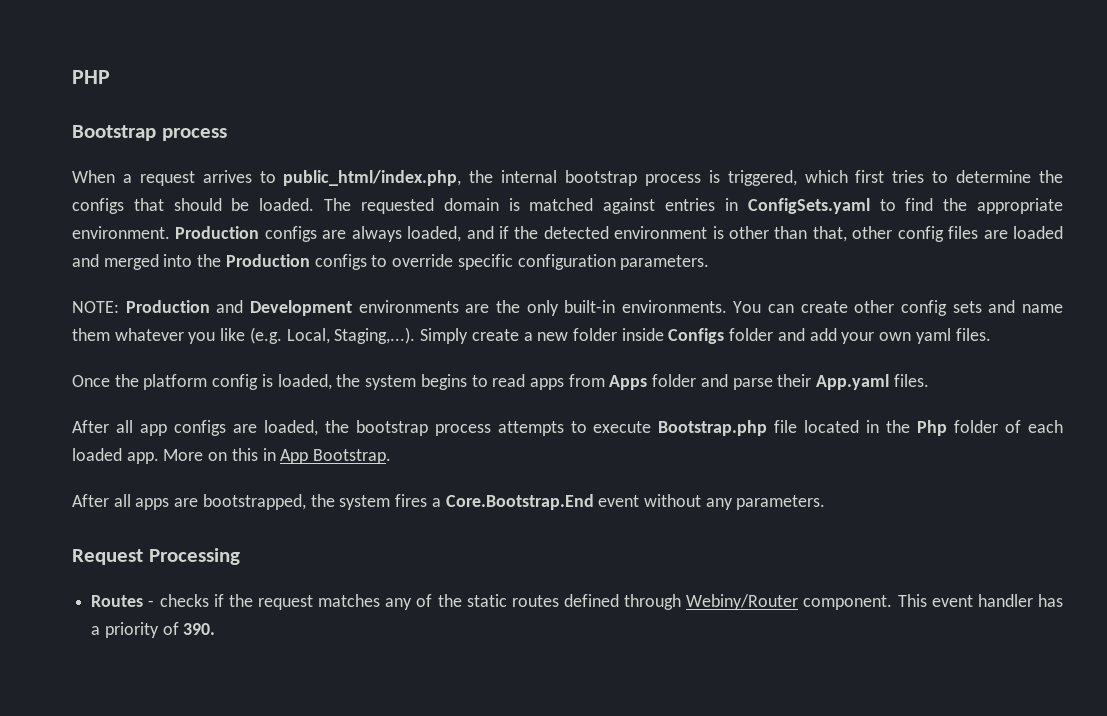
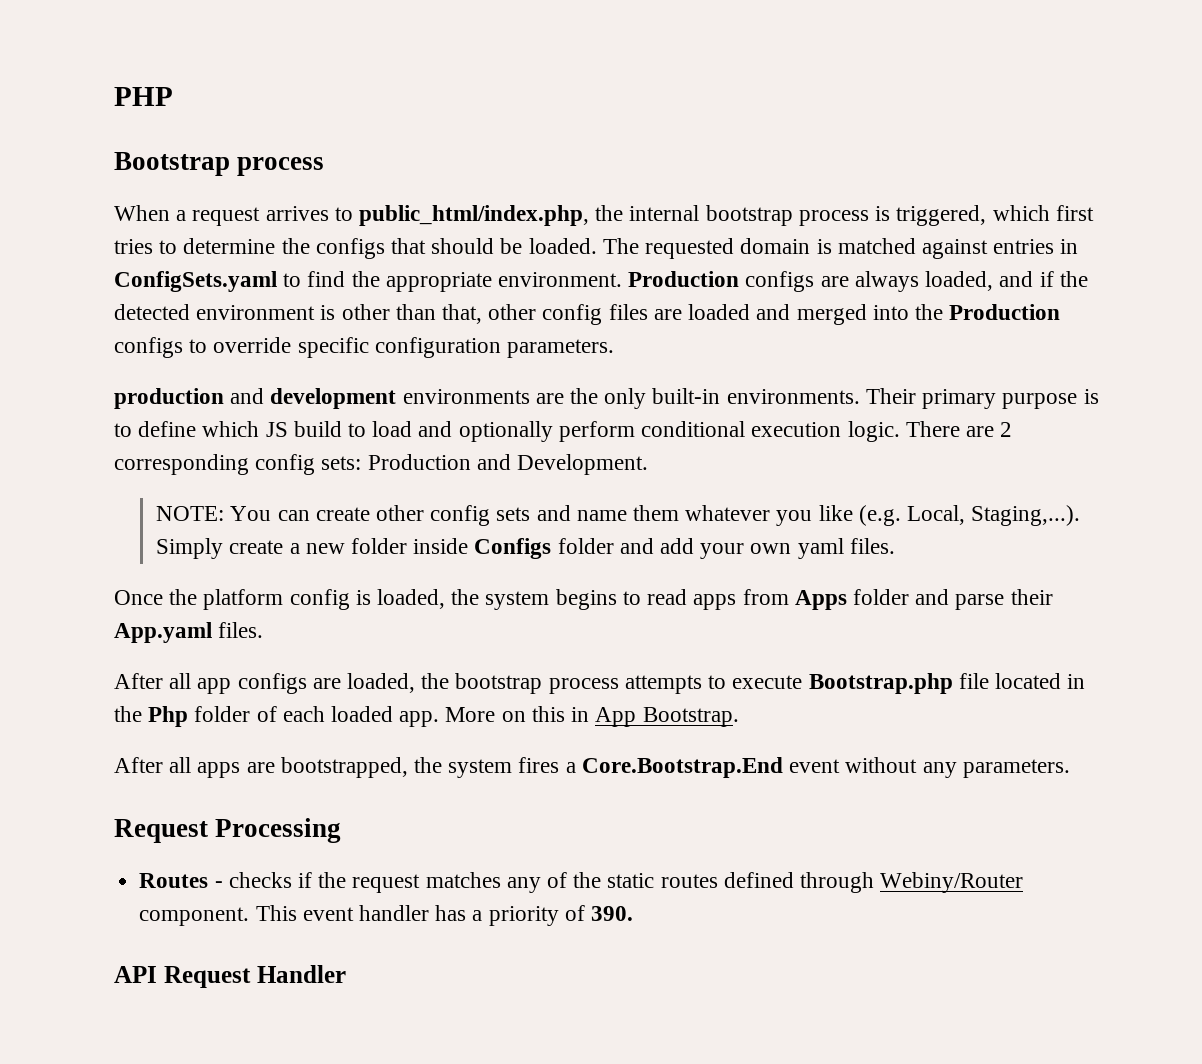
- NOTE: Production and Development environments are the only built-in environments.
+ production and development environments are the only built-in environments.
- You can create other config sets and name them whatever you like (e.g. Local, Staging,...). Simply create a new folder inside Configs folder and add your own yaml files.
+ Their primary purpose is to define which JS build to load and optionally perform conditional execution logic. There are 2 corresponding config sets: Production and Development.
+ NOTE: You can create other config sets and name them whatever you like (e.g. Local, Staging,...). Simply create a new folder inside Configs folder and add your own yaml files.
+ API Request Handler

